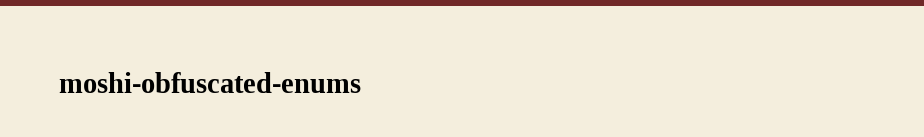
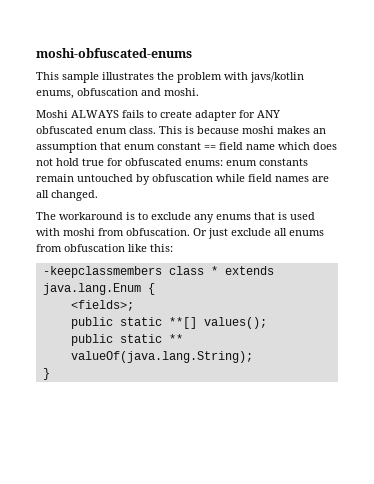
+ This sample illustrates the problem with javs/kotlin enums, obfuscation and moshi.
+ Moshi ALWAYS fails to create adapter for ANY obfuscated enum class. This is because moshi makes an assumption that enum constant == field name which does not hold true for obfuscated enums: enum constants remain untouched by obfuscation while field names are all changed.
+ The workaround is to exclude any enums that is used with moshi from obfuscation. Or just exclude all enums from obfuscation like this:
+ -keepclassmembers class * extends java.lang.Enum {
+ <fields>;
+ public static **[] values();
+ public static ** valueOf(java.lang.String);
+ }

